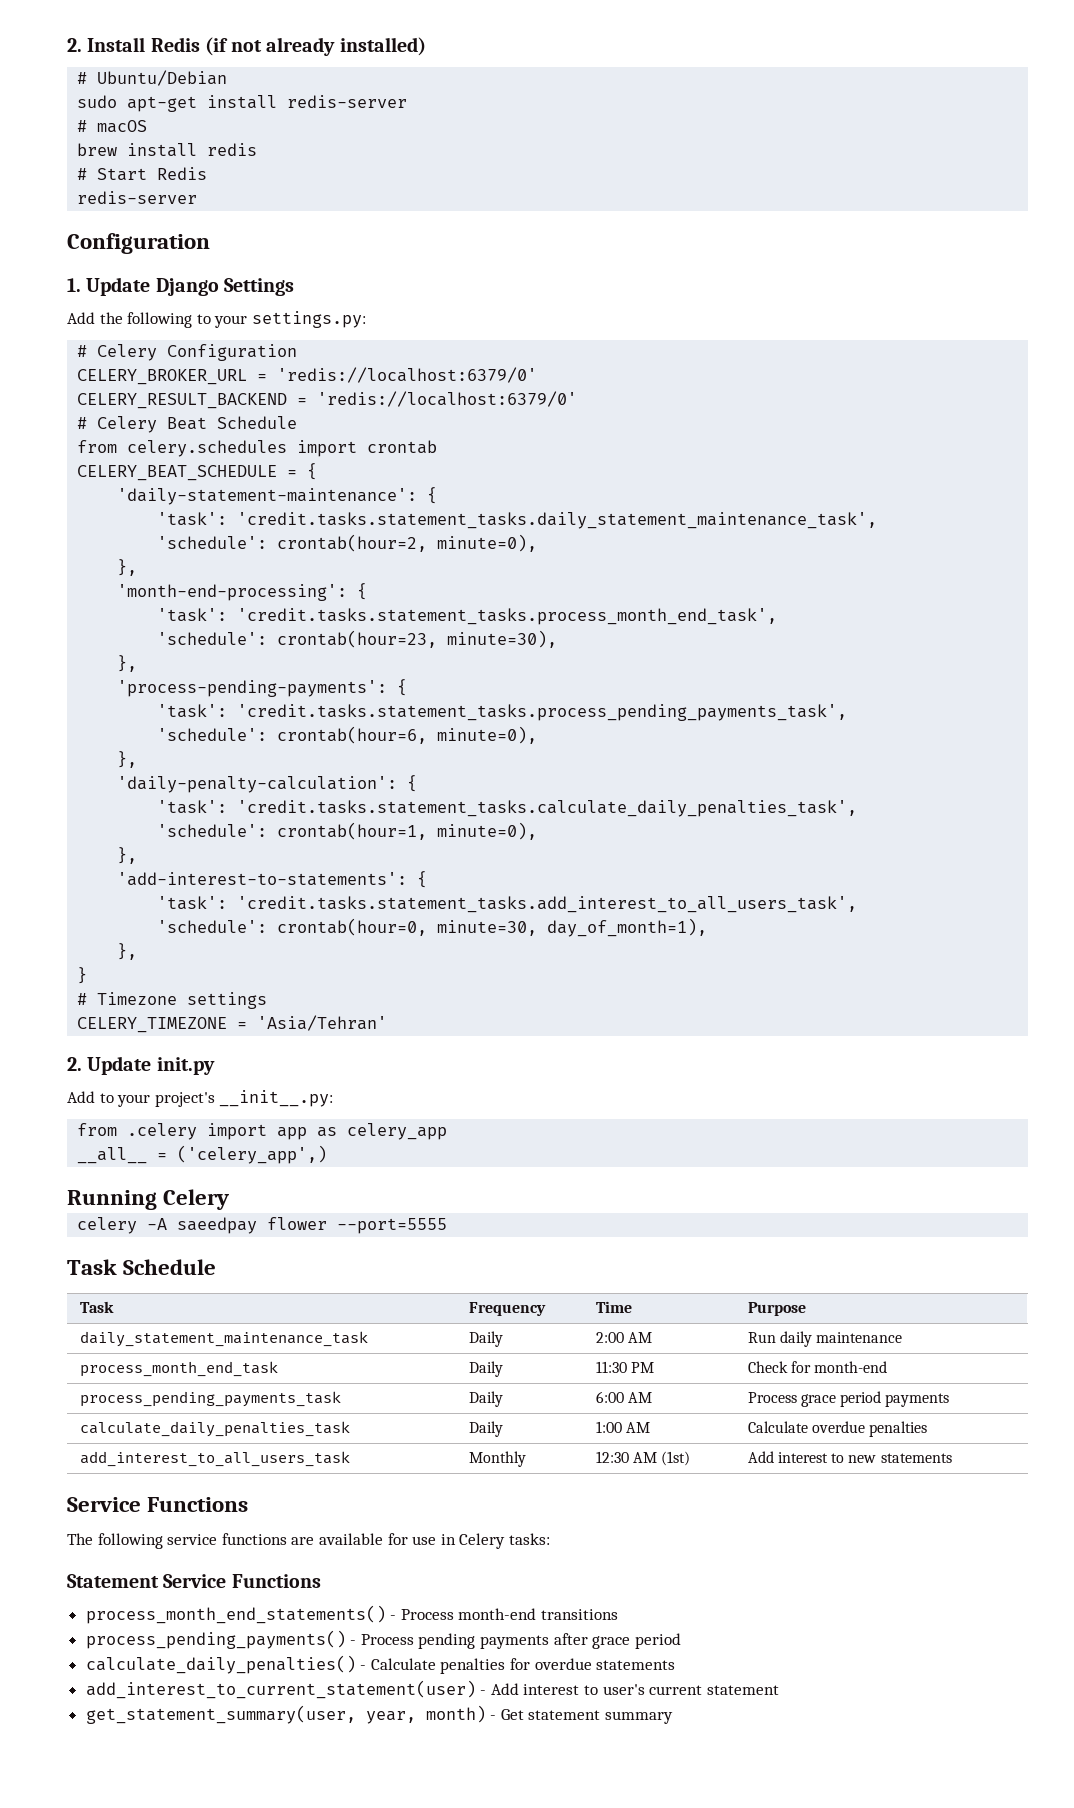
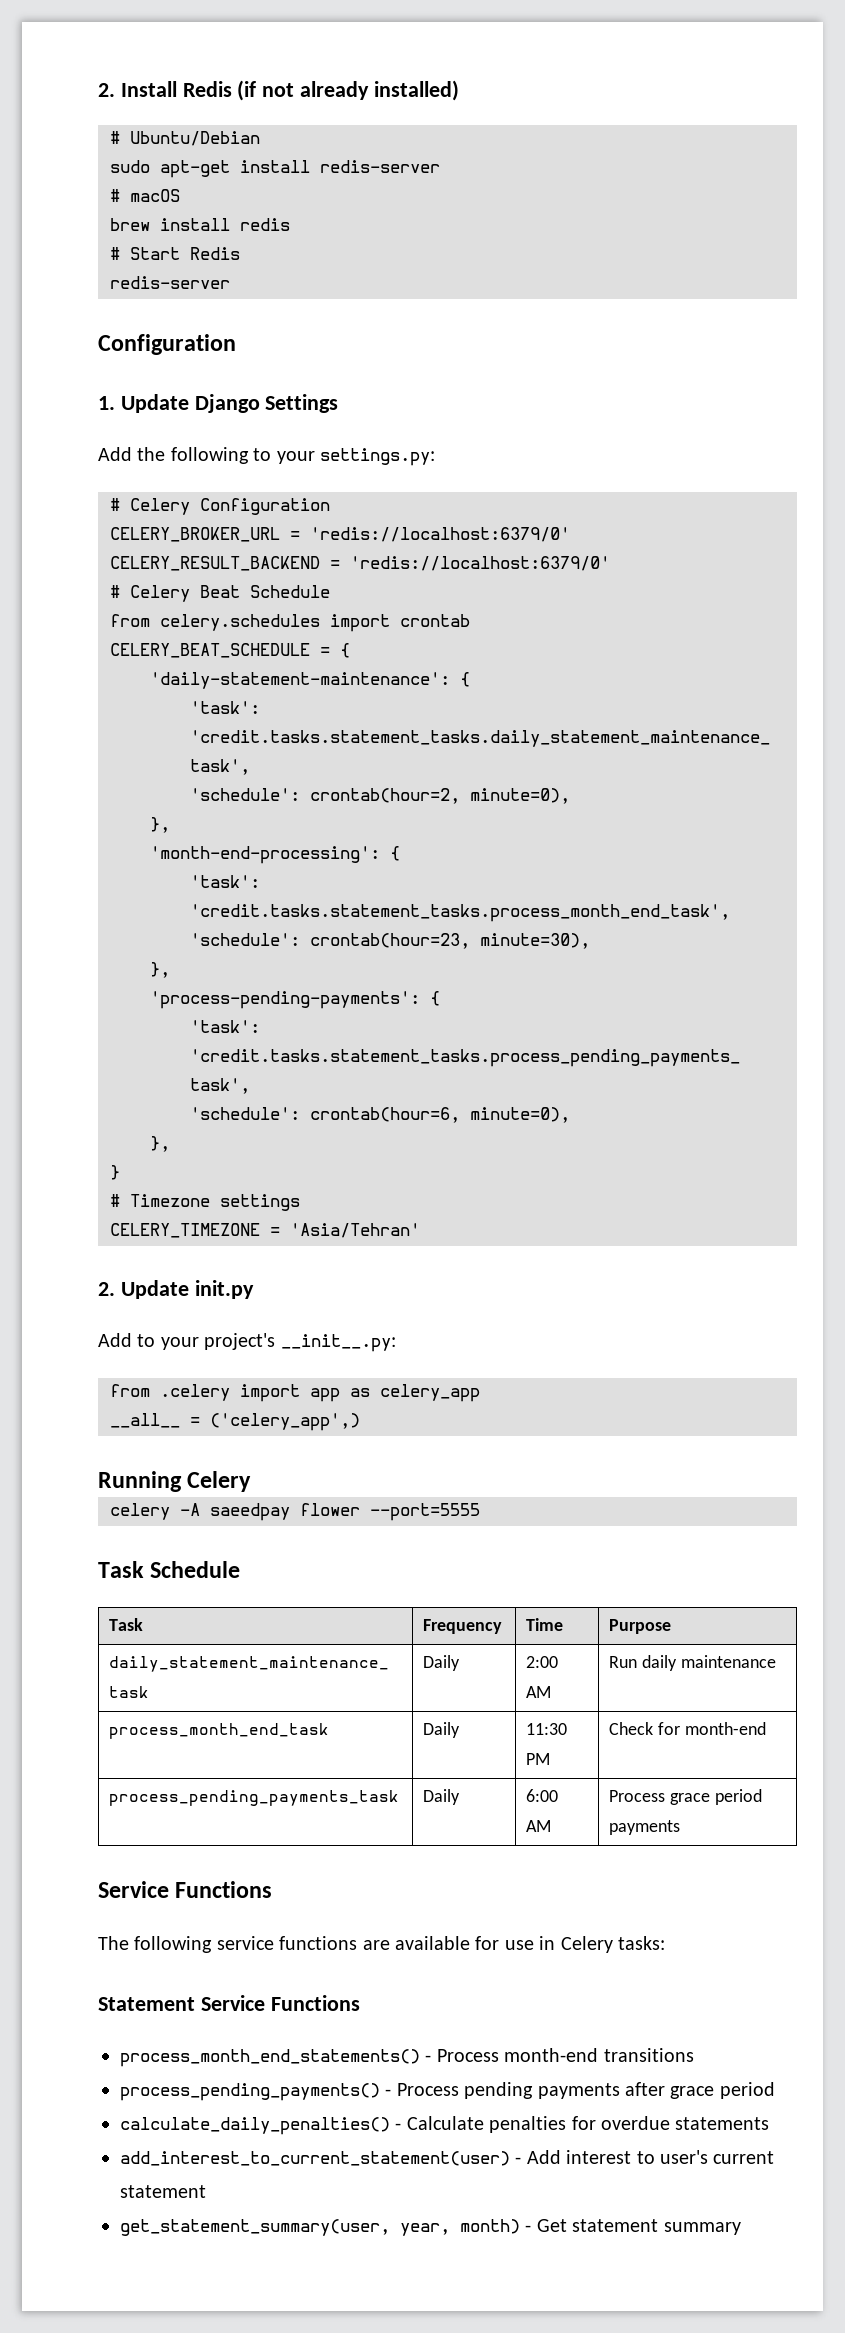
- 'daily-penalty-calculation': {
- 'task': 'credit.tasks.statement_tasks.calculate_daily_penalties_task',
- 'schedule': crontab(hour=1, minute=0),
- },
- 'add-interest-to-statements': {
- 'task': 'credit.tasks.statement_tasks.add_interest_to_all_users_task',
- 'schedule': crontab(hour=0, minute=30, day_of_month=1),
- },
- calculate_daily_penalties_task | Daily | 1:00 AM | Calculate overdue penalties
- add_interest_to_all_users_task | Monthly | 12:30 AM (1st) | Add interest to new statements

